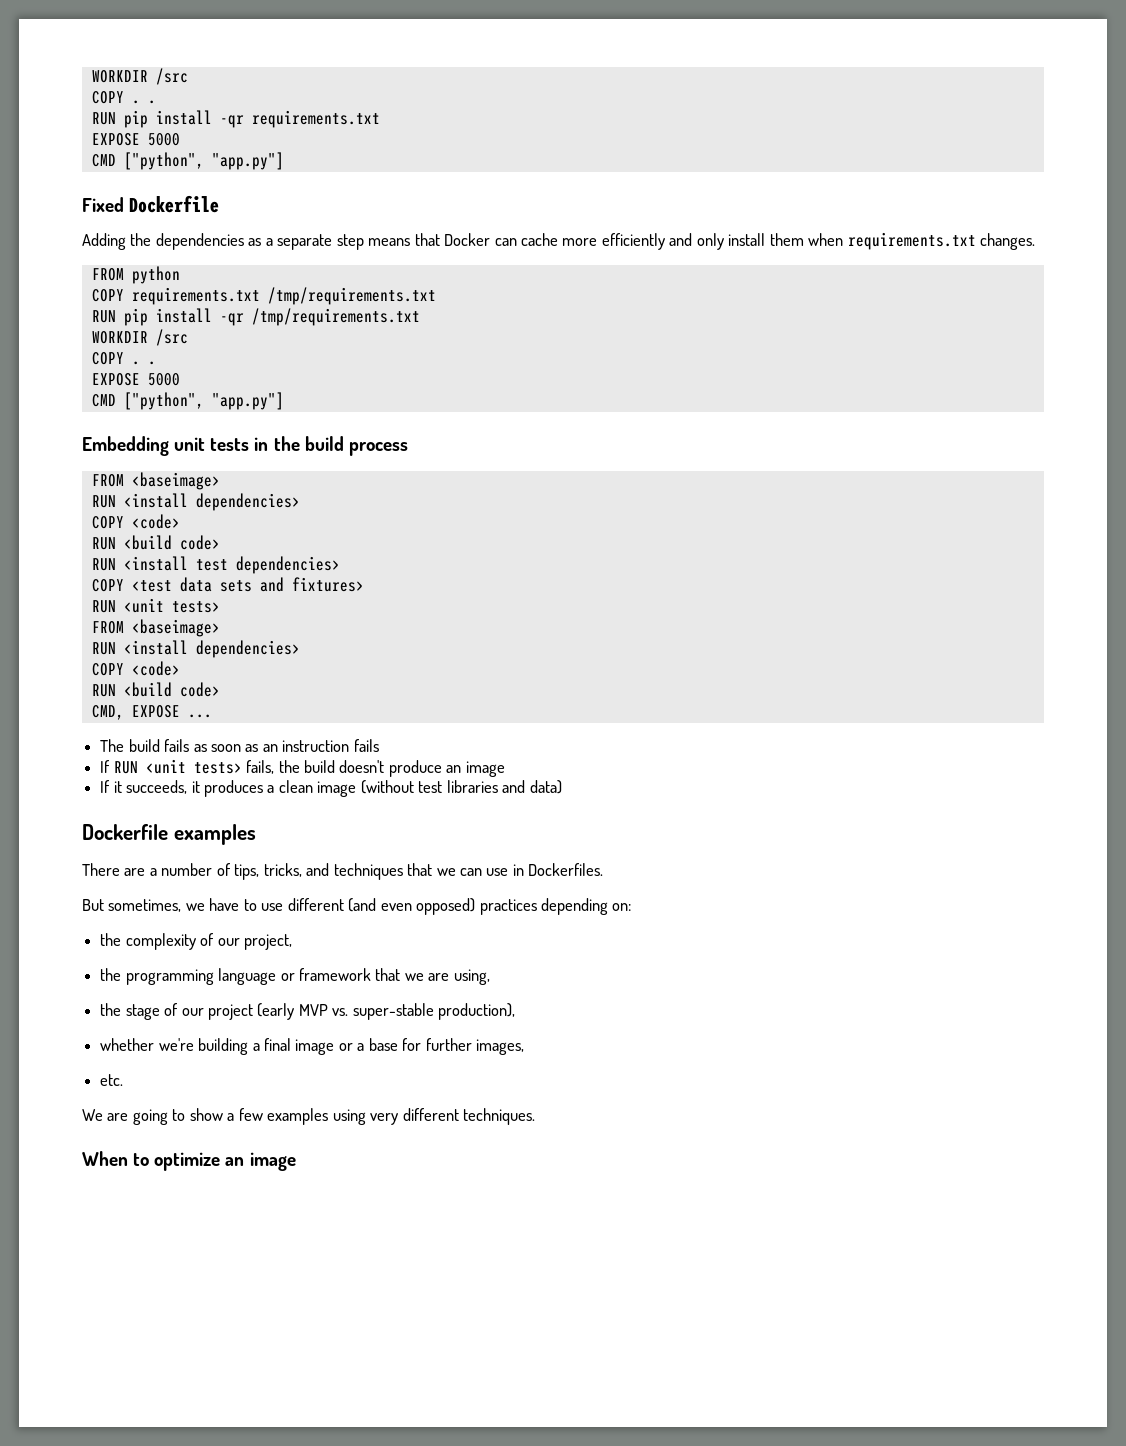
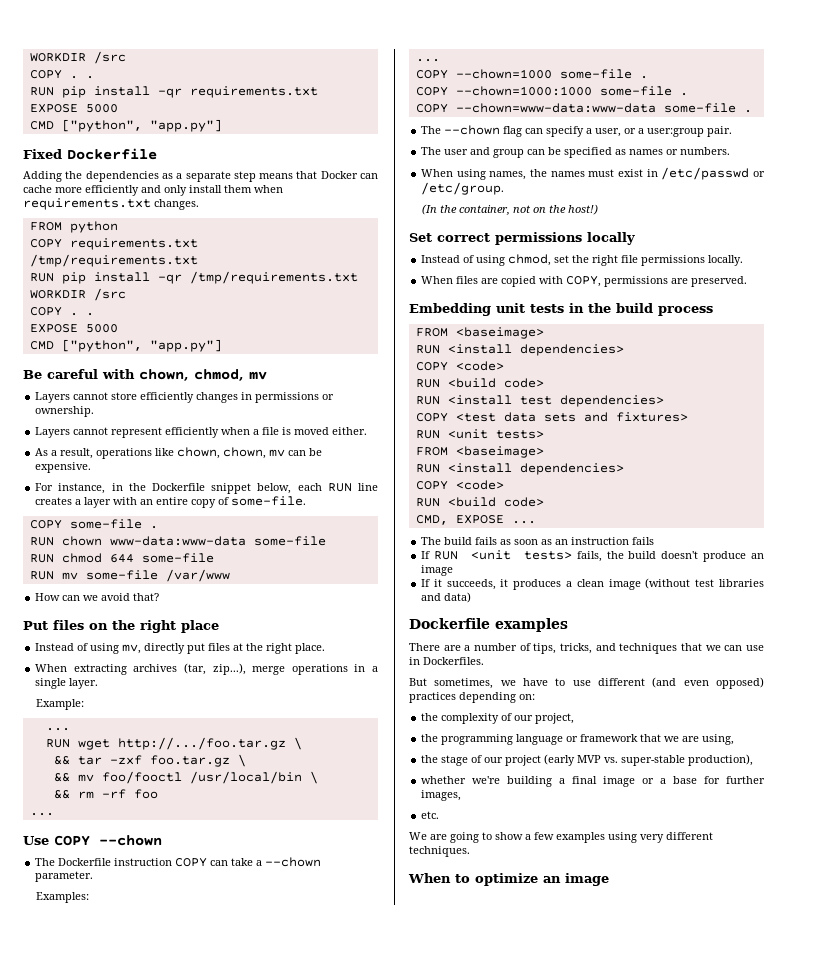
+ Be careful with chown, chmod, mv
+ Layers cannot store efficiently changes in permissions or ownership.
+ Layers cannot represent efficiently when a file is moved either.
+ As a result, operations like chown, chown, mv can be expensive.
+ For instance, in the Dockerfile snippet below, each RUN line creates a layer with an entire copy of some-file.
+ COPY some-file .
+ RUN chown www-data:www-data some-file
+ RUN chmod 644 some-file
+ RUN mv some-file /var/www
+ How can we avoid that?
+ Put files on the right place
+ Instead of using mv, directly put files at the right place.
+ When extracting archives (tar, zip...), merge operations in a single layer.
+ Example:
+ ...
+ RUN wget http://.../foo.tar.gz \
+ && tar -zxf foo.tar.gz \
+ && mv foo/fooctl /usr/local/bin \
+ && rm -rf foo
+ ...
+ Use COPY --chown
+ The Dockerfile instruction COPY can take a --chown parameter.
+ Examples:
+ ...
+ COPY --chown=1000 some-file .
+ COPY --chown=1000:1000 some-file .
+ COPY --chown=www-data:www-data some-file .
+ The --chown flag can specify a user, or a user:group pair.
+ The user and group can be specified as names or numbers.
+ When using names, the names must exist in /etc/passwd or /etc/group.
+ (In the container, not on the host!)
+ Set correct permissions locally
+ Instead of using chmod, set the right file permissions locally.
+ When files are copied with COPY, permissions are preserved.

